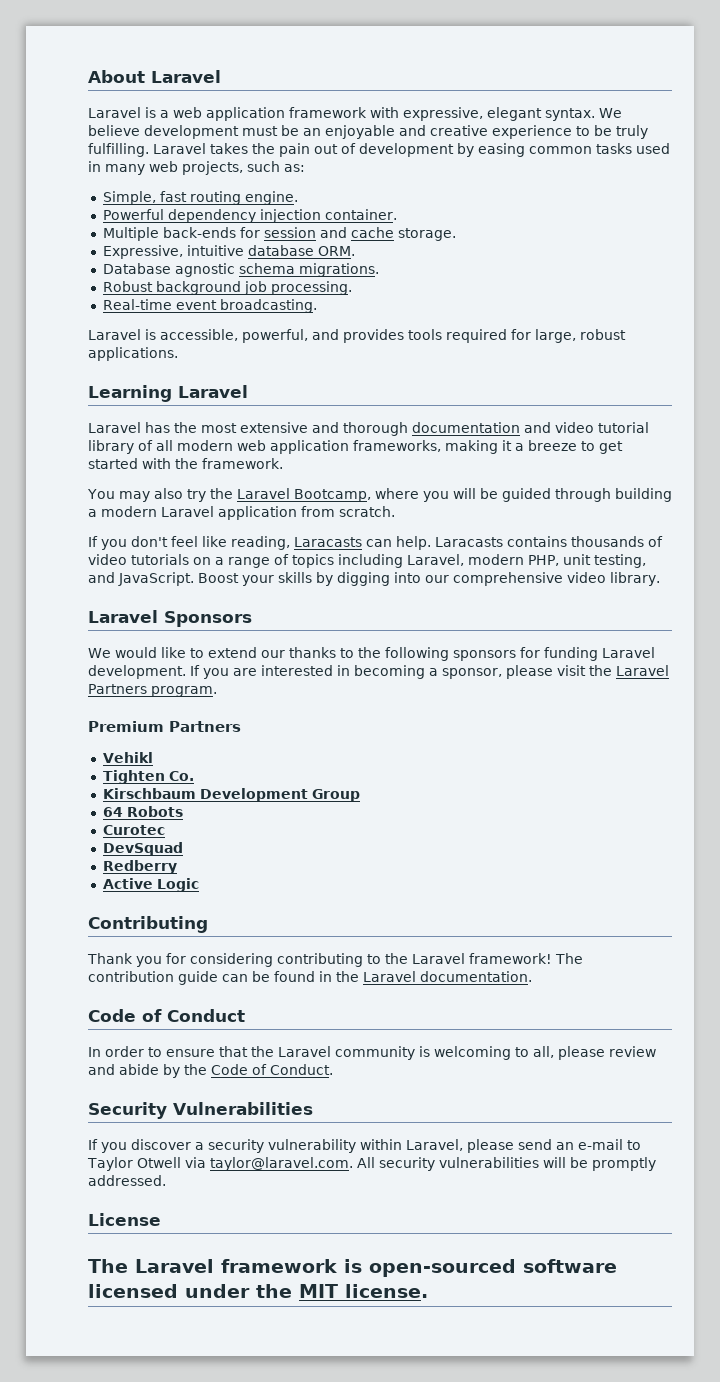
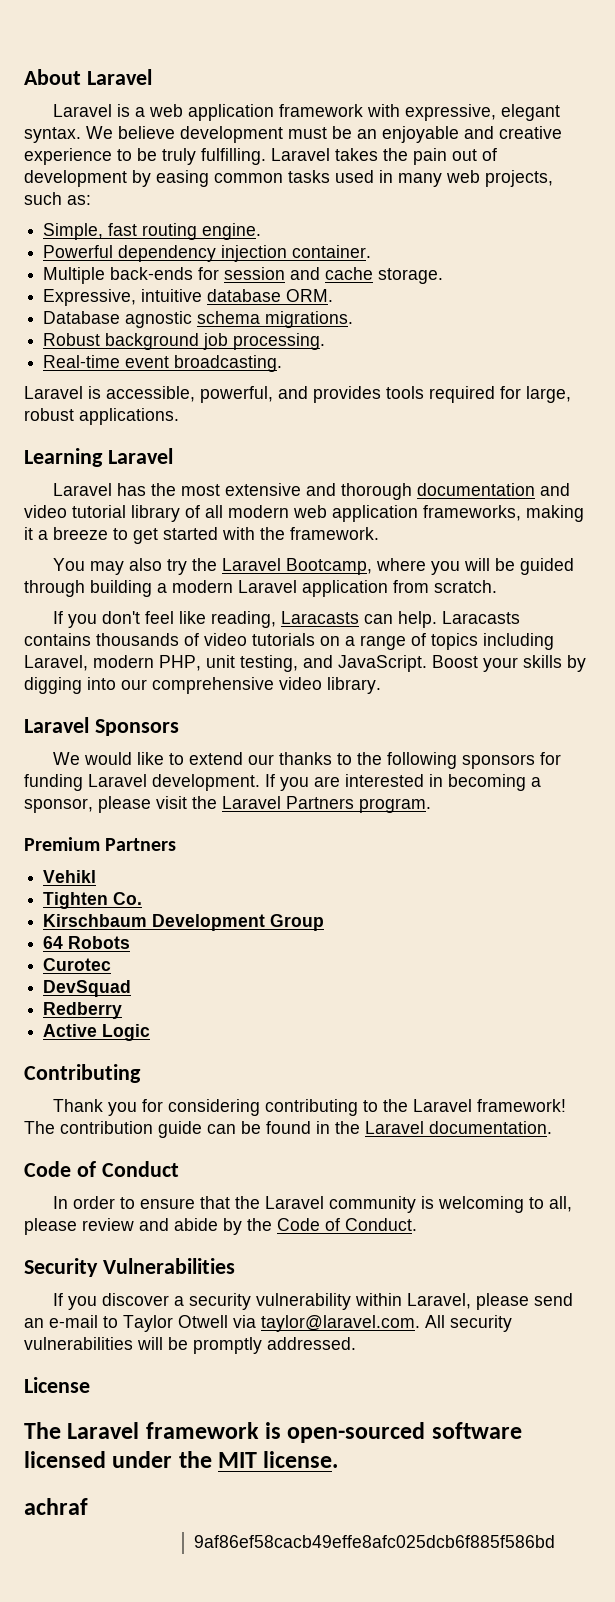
+ achraf
+ 9af86ef58cacb49effe8afc025dcb6f885f586bd

